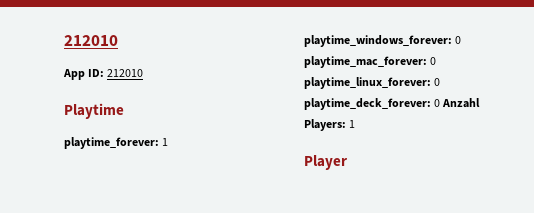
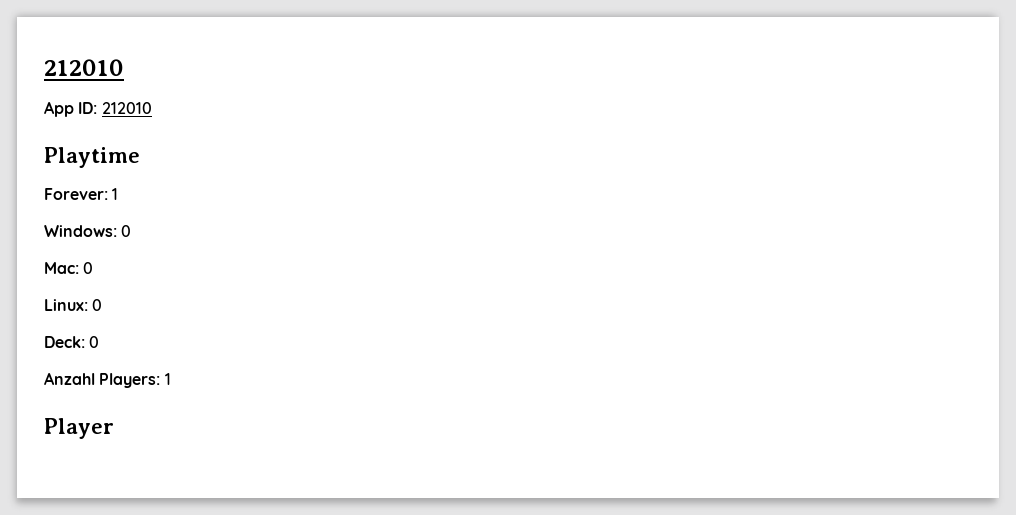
- playtime_forever: 1 playtime_windows_forever: 0 playtime_mac_forever: 0 playtime_linux_forever: 0 playtime_deck_forever: 0 Anzahl Players: 1
+ Forever: 1
+ Windows: 0
+ Mac: 0
+ Linux: 0
+ Deck: 0
+ Anzahl Players: 1

